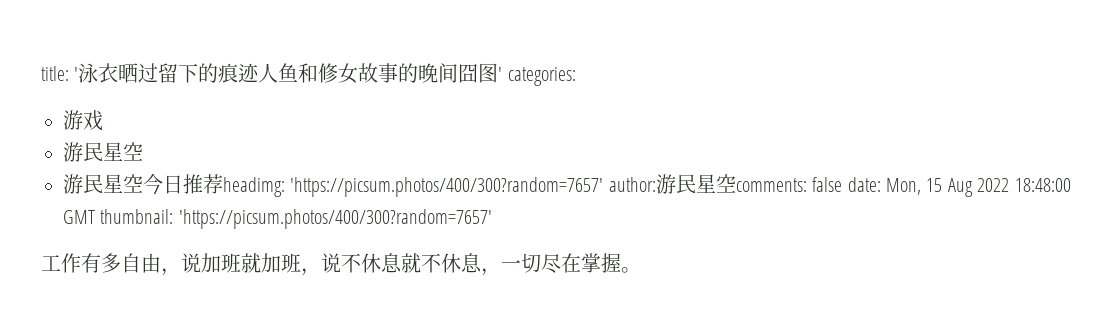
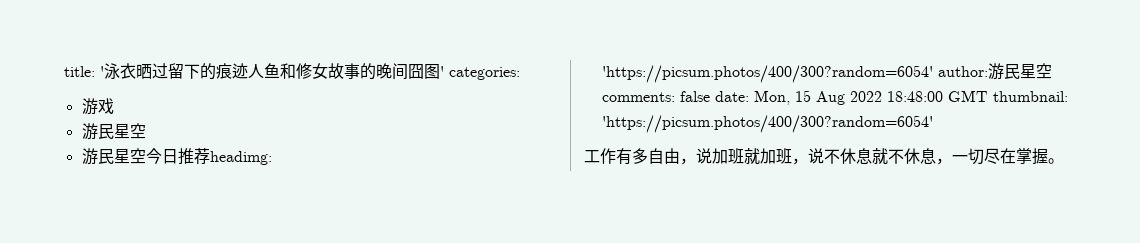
- 游民星空今日推荐headimg: 'https://picsum.photos/400/300?random=7657' author:游民星空comments: false date: Mon, 15 Aug 2022 18:48:00 GMT thumbnail: 'https://picsum.photos/400/300?random=7657'
+ 游民星空今日推荐headimg: 'https://picsum.photos/400/300?random=6054' author:游民星空comments: false date: Mon, 15 Aug 2022 18:48:00 GMT thumbnail: 'https://picsum.photos/400/300?random=6054'

